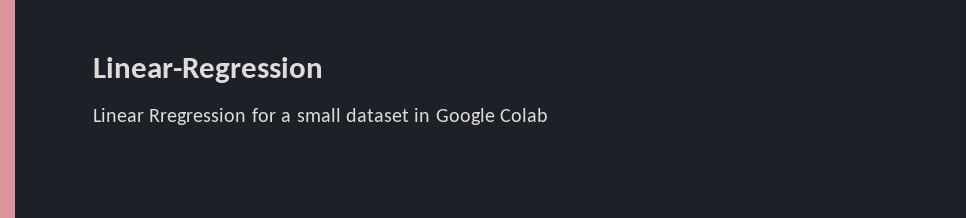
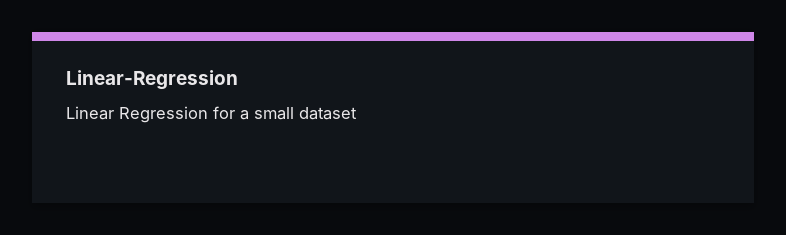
- Linear Rregression for a small dataset in Google Colab
+ Linear Regression for a small dataset

